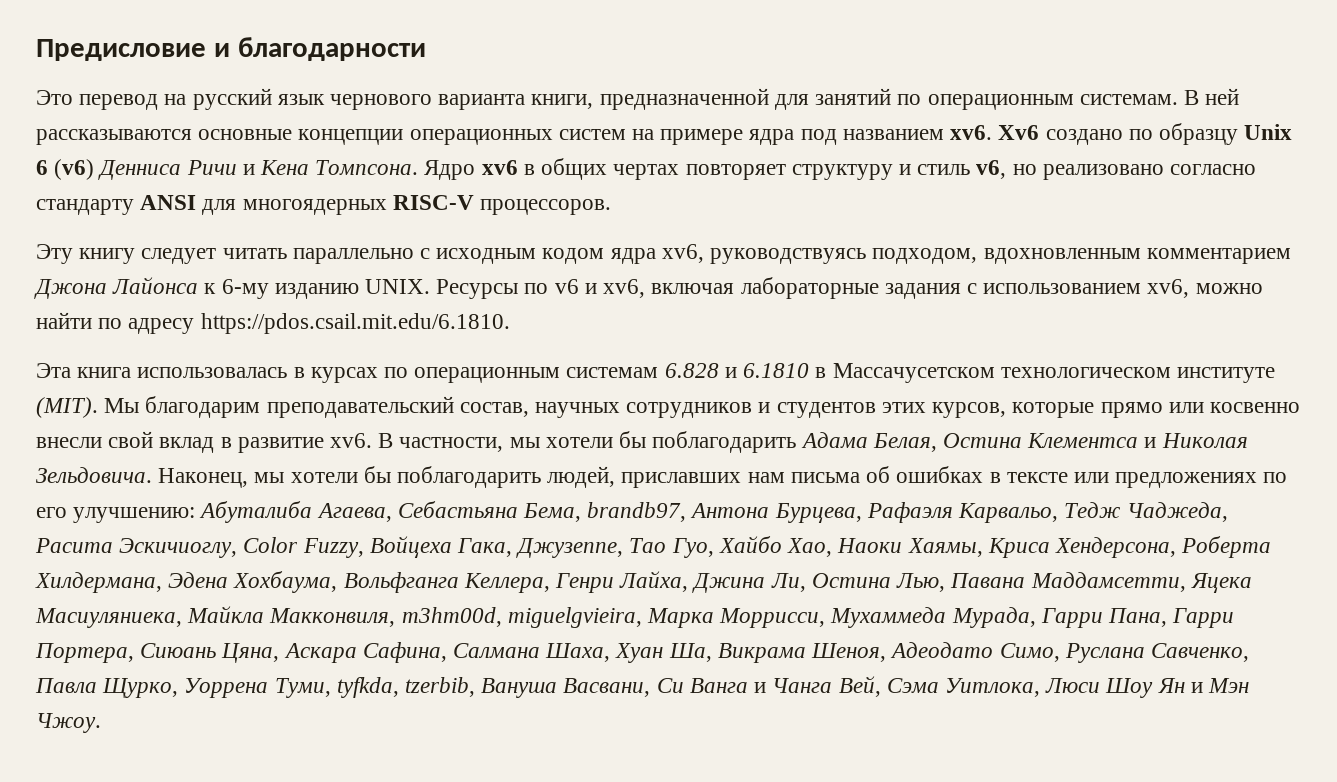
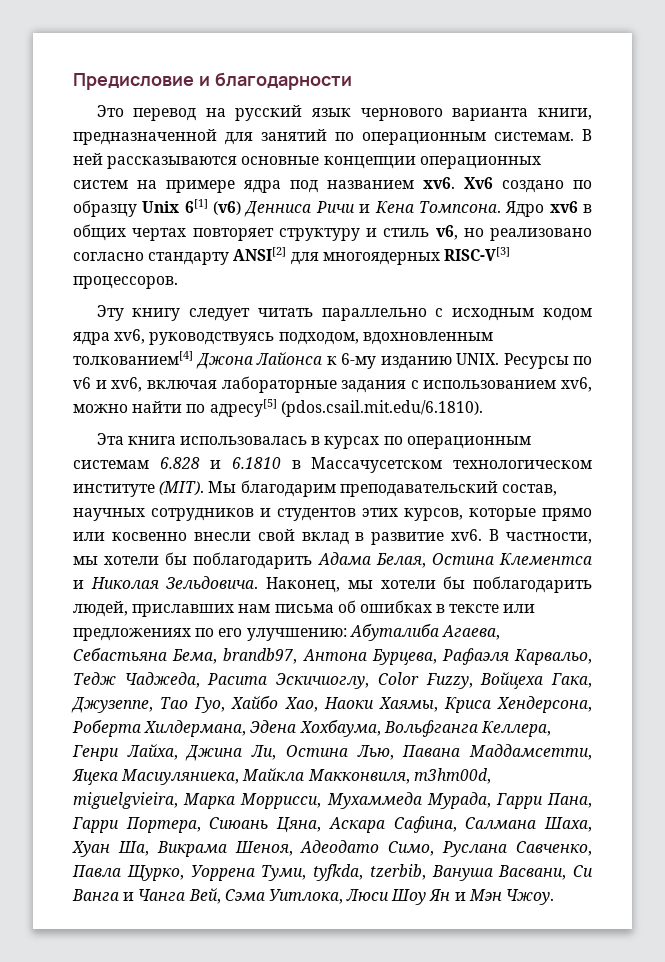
- Xv6 создано по образцу Unix 6 (v6) Денниса Ричи и Кена Томпсона.
+ Xv6 создано по образцу Unix 6[1] (v6) Денниса Ричи и Кена Томпсона.
- Ядро xv6 в общих чертах повторяет структуру и стиль v6, но реализовано согласно стандарту ANSI для многоядерных RISC-V процессоров.
+ Ядро xv6 в общих чертах повторяет структуру и стиль v6, но реализовано согласно стандарту ANSI[2] для многоядерных RISC-V[3] процессоров.
- Эту книгу следует читать параллельно с исходным кодом ядра xv6, руководствуясь подходом, вдохновленным комментарием Джона Лайонса к 6-му изданию UNIX.
+ Эту книгу следует читать параллельно с исходным кодом ядра xv6, руководствуясь подходом, вдохновленным толкованием[4] Джона Лайонса к 6-му изданию UNIX.
- Ресурсы по v6 и xv6, включая лабораторные задания с использованием xv6, можно найти по адресу https://pdos.csail.mit.edu/6.1810.
+ Ресурсы по v6 и xv6, включая лабораторные задания с использованием xv6, можно найти по адресу[5] (pdos.csail.mit.edu/6.1810).

